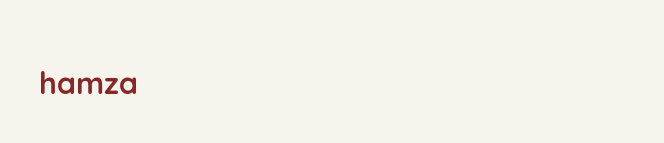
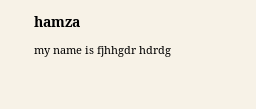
+ my name is fjhhgdr hdrdg

